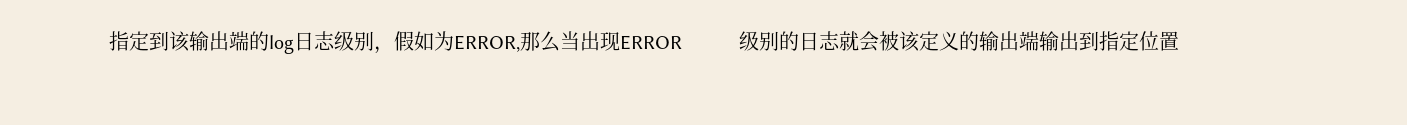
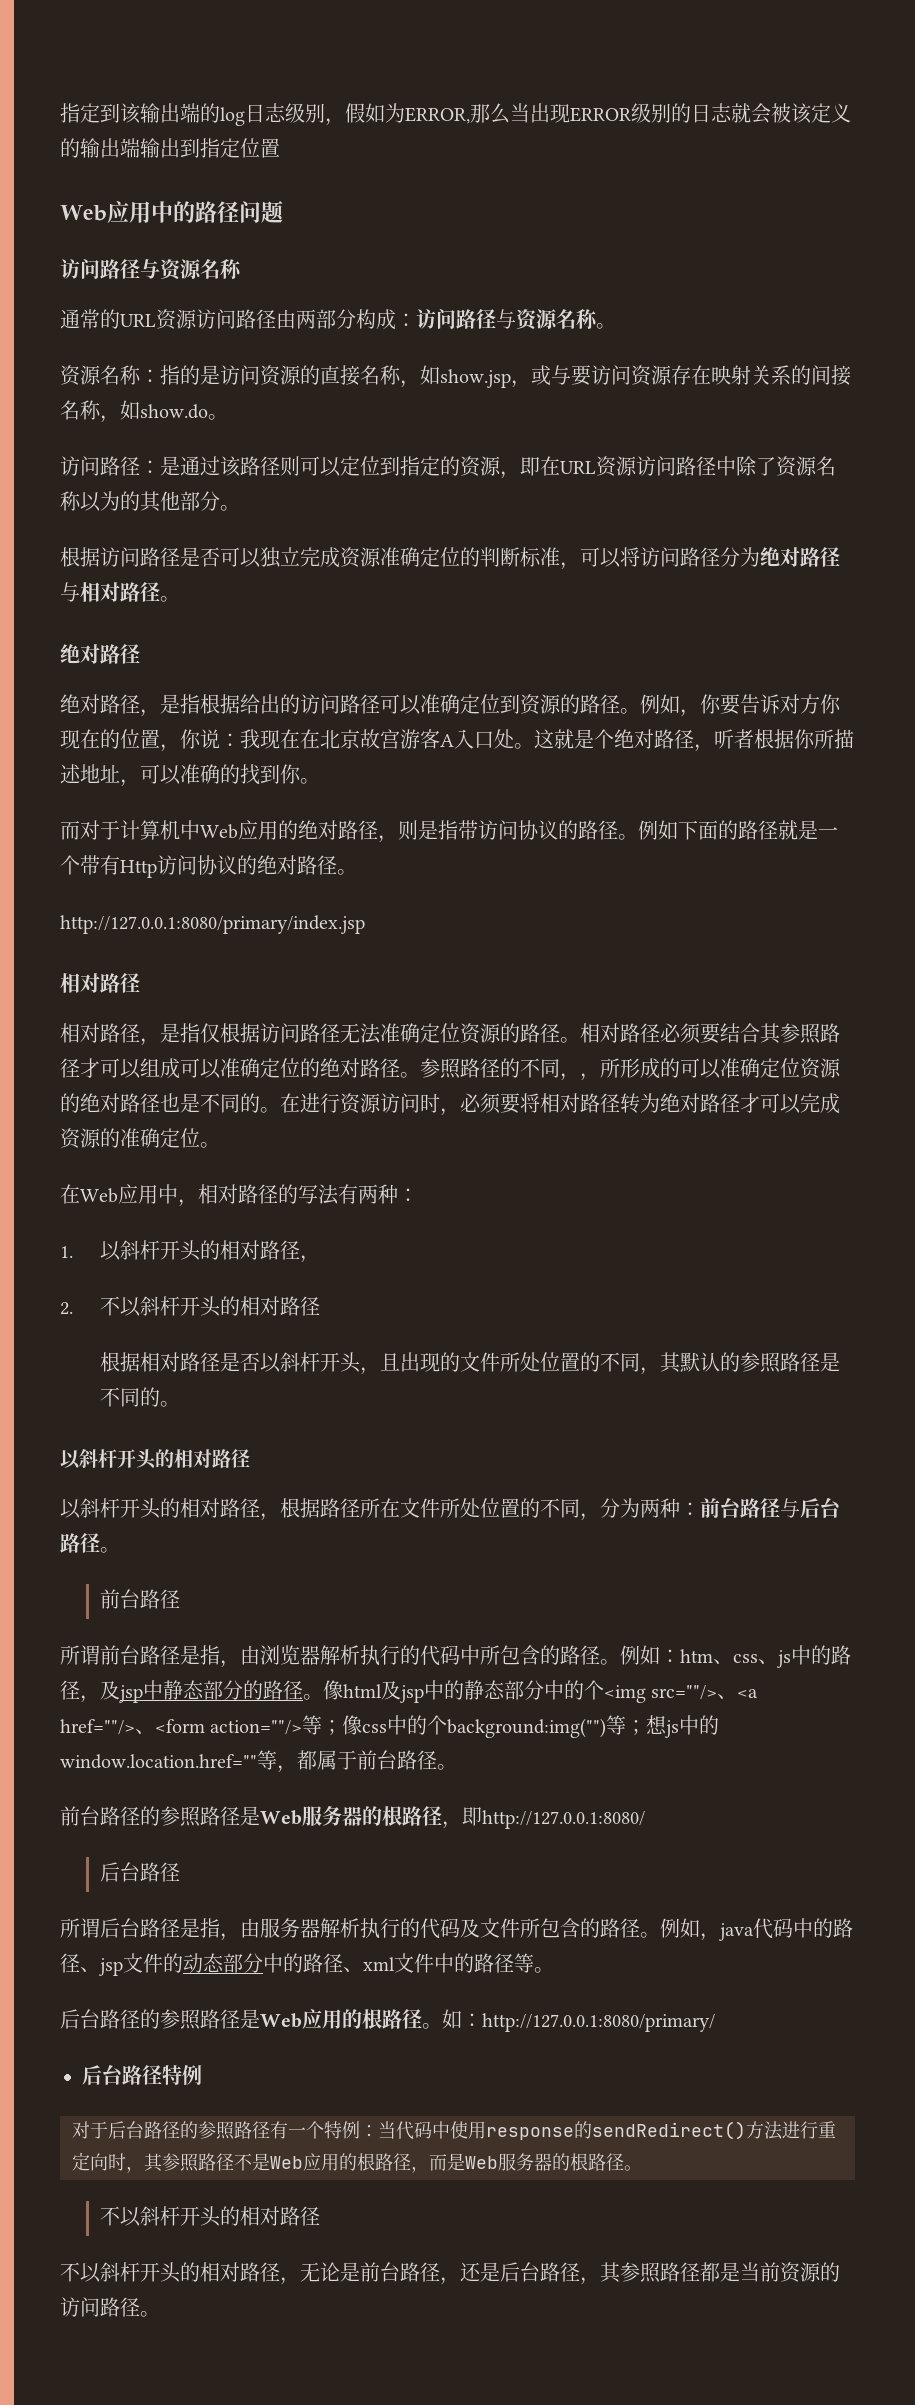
+ Web应用中的路径问题
+ 访问路径与资源名称
+ 通常的URL资源访问路径由两部分构成：访问路径与资源名称。
+ 资源名称：指的是访问资源的直接名称，如show.jsp，或与要访问资源存在映射关系的间接名称，如show.do。
+ 访问路径：是通过该路径则可以定位到指定的资源，即在URL资源访问路径中除了资源名称以为的其他部分。
+ 根据访问路径是否可以独立完成资源准确定位的判断标准，可以将访问路径分为绝对路径与相对路径。
+ 绝对路径
+ 绝对路径，是指根据给出的访问路径可以准确定位到资源的路径。例如，你要告诉对方你现在的位置，你说：我现在在北京故宫游客A入口处。这就是个绝对路径，听者根据你所描述地址，可以准确的找到你。
+ 而对于计算机中Web应用的绝对路径，则是指带访问协议的路径。例如下面的路径就是一个带有Http访问协议的绝对路径。
+ http://127.0.0.1:8080/primary/index.jsp
+ 相对路径
+ 相对路径，是指仅根据访问路径无法准确定位资源的路径。相对路径必须要结合其参照路径才可以组成可以准确定位的绝对路径。参照路径的不同，，所形成的可以准确定位资源的绝对路径也是不同的。在进行资源访问时，必须要将相对路径转为绝对路径才可以完成资源的准确定位。
+ 在Web应用中，相对路径的写法有两种：
+ 1.以斜杆开头的相对路径，
+ 2.不以斜杆开头的相对路径
+ 根据相对路径是否以斜杆开头，且出现的文件所处位置的不同，其默认的参照路径是不同的。
+ 以斜杆开头的相对路径
+ 以斜杆开头的相对路径，根据路径所在文件所处位置的不同，分为两种：前台路径与后台路径。
+ 前台路径
+ 所谓前台路径是指，由浏览器解析执行的代码中所包含的路径。例如：htm、css、js中的路径，及jsp中静态部分的路径。像html及jsp中的静态部分中的个<img src=""/>、<a href=""/>、<form action=""/>等；像css中的个background:img("")等；想js中的window.location.href=""等，都属于前台路径。
+ 前台路径的参照路径是Web服务器的根路径，即http://127.0.0.1:8080/
+ 后台路径
+ 所谓后台路径是指，由服务器解析执行的代码及文件所包含的路径。例如，java代码中的路径、jsp文件的动态部分中的路径、xml文件中的路径等。
+ 后台路径的参照路径是Web应用的根路径。如：http://127.0.0.1:8080/primary/
+ 后台路径特例
+ 对于后台路径的参照路径有一个特例：当代码中使用response的sendRedirect()方法进行重定向时，其参照路径不是Web应用的根路径，而是Web服务器的根路径。
+ 不以斜杆开头的相对路径
+ 不以斜杆开头的相对路径，无论是前台路径，还是后台路径，其参照路径都是当前资源的访问路径。

